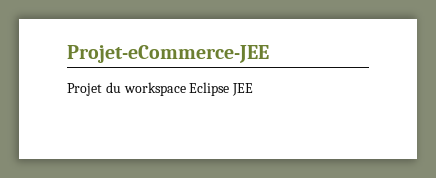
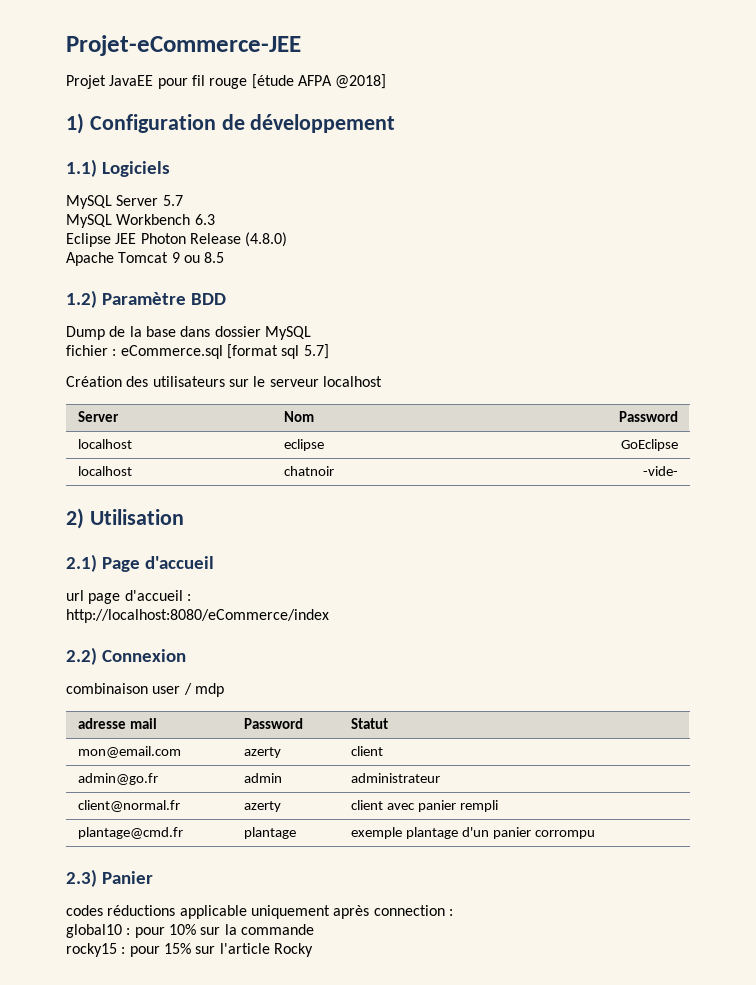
- Projet du workspace Eclipse JEE
+ Projet JavaEE pour fil rouge [étude AFPA @2018]
+ 1) Configuration de développement
+ 1.1) Logiciels
+ MySQL Server 5.7
+ MySQL Workbench 6.3
+ Eclipse JEE Photon Release (4.8.0)
+ Apache Tomcat 9 ou 8.5
+ 1.2) Paramètre BDD
+ Dump de la base dans dossier MySQL
+ fichier : eCommerce.sql [format sql 5.7]
+ Création des utilisateurs sur le serveur localhost
+ Server | Nom | Password
+ localhost | eclipse | GoEclipse
+ localhost | chatnoir | -vide-
+ 2) Utilisation
+ 2.1) Page d'accueil
+ url page d'accueil :
+ http://localhost:8080/eCommerce/index
+ 2.2) Connexion
+ combinaison user / mdp
+ adresse mail | Password | Statut
+ mon@email.com | azerty | client
+ admin@go.fr | admin | administrateur
+ client@normal.fr | azerty | client avec panier rempli
+ plantage@cmd.fr | plantage | exemple plantage d'un panier corrompu
+ 2.3) Panier
+ codes réductions applicable uniquement après connection :
+ global10 : pour 10% sur la commande
+ rocky15 : pour 15% sur l'article Rocky

